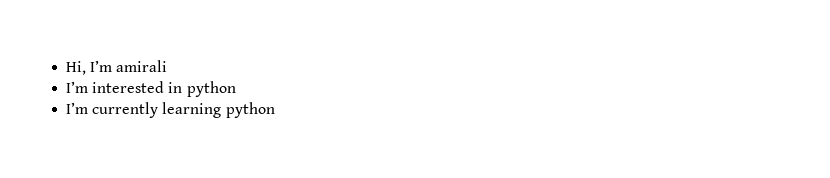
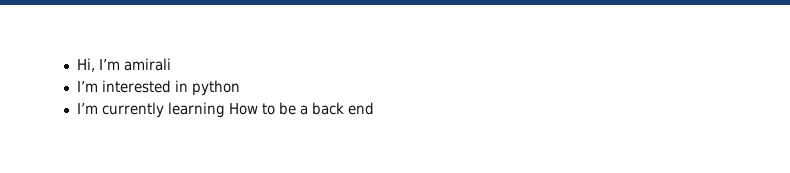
- I’m currently learning python
+ I’m currently learning How to be a back end

